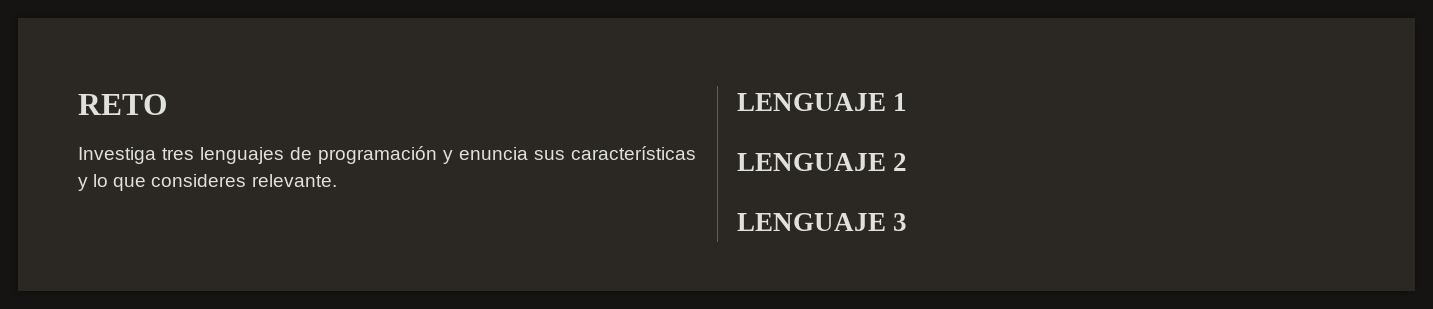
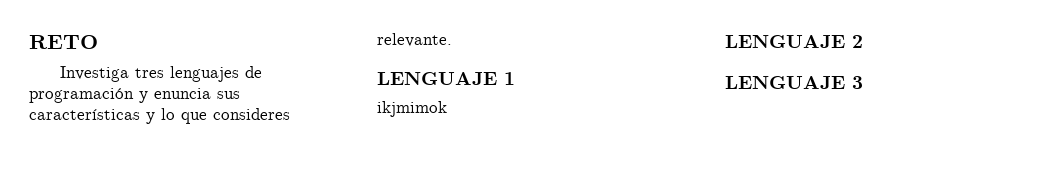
+ ikjmimok

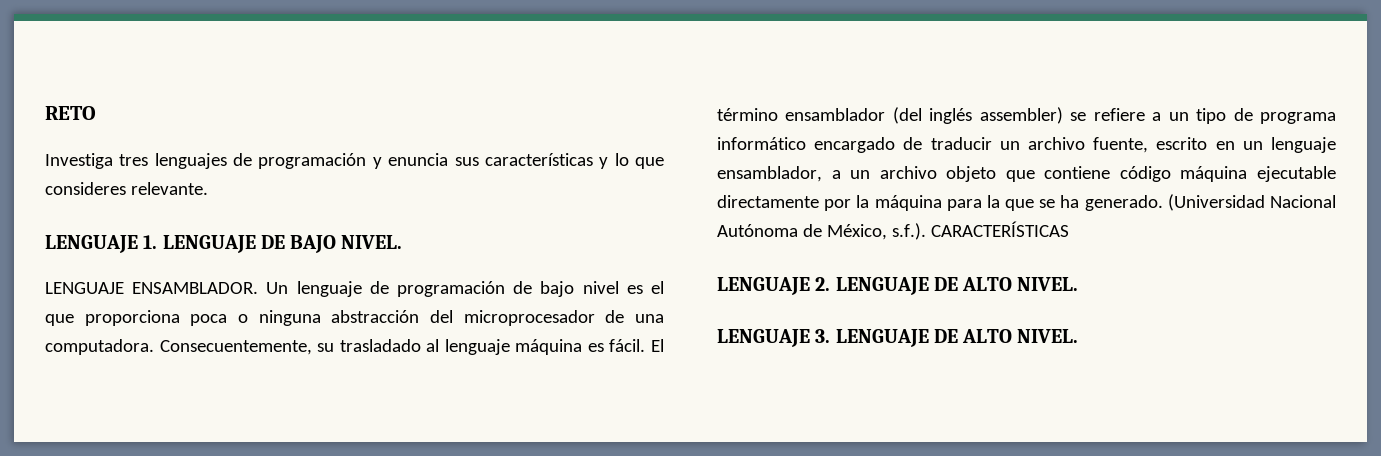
- LENGUAJE 1
- ikjmimok
- LENGUAJE 2
- LENGUAJE 3
+ LENGUAJE 1. LENGUAJE DE BAJO NIVEL.
+ LENGUAJE ENSAMBLADOR. Un lenguaje de programación de bajo nivel es el que proporciona poca o ninguna abstracción del microprocesador de una computadora. Consecuentemente, su trasladado al lenguaje máquina es fácil. El término ensamblador (del inglés assembler) se refiere a un tipo de programa informático encargado de traducir un archivo fuente, escrito en un lenguaje ensamblador, a un archivo objeto que contiene código máquina ejecutable directamente por la máquina para la que se ha generado. (Universidad Nacional Autónoma de México, s.f.). CARACTERÍSTICAS
+ LENGUAJE 2. LENGUAJE DE ALTO NIVEL.
+ LENGUAJE 3. LENGUAJE DE ALTO NIVEL.

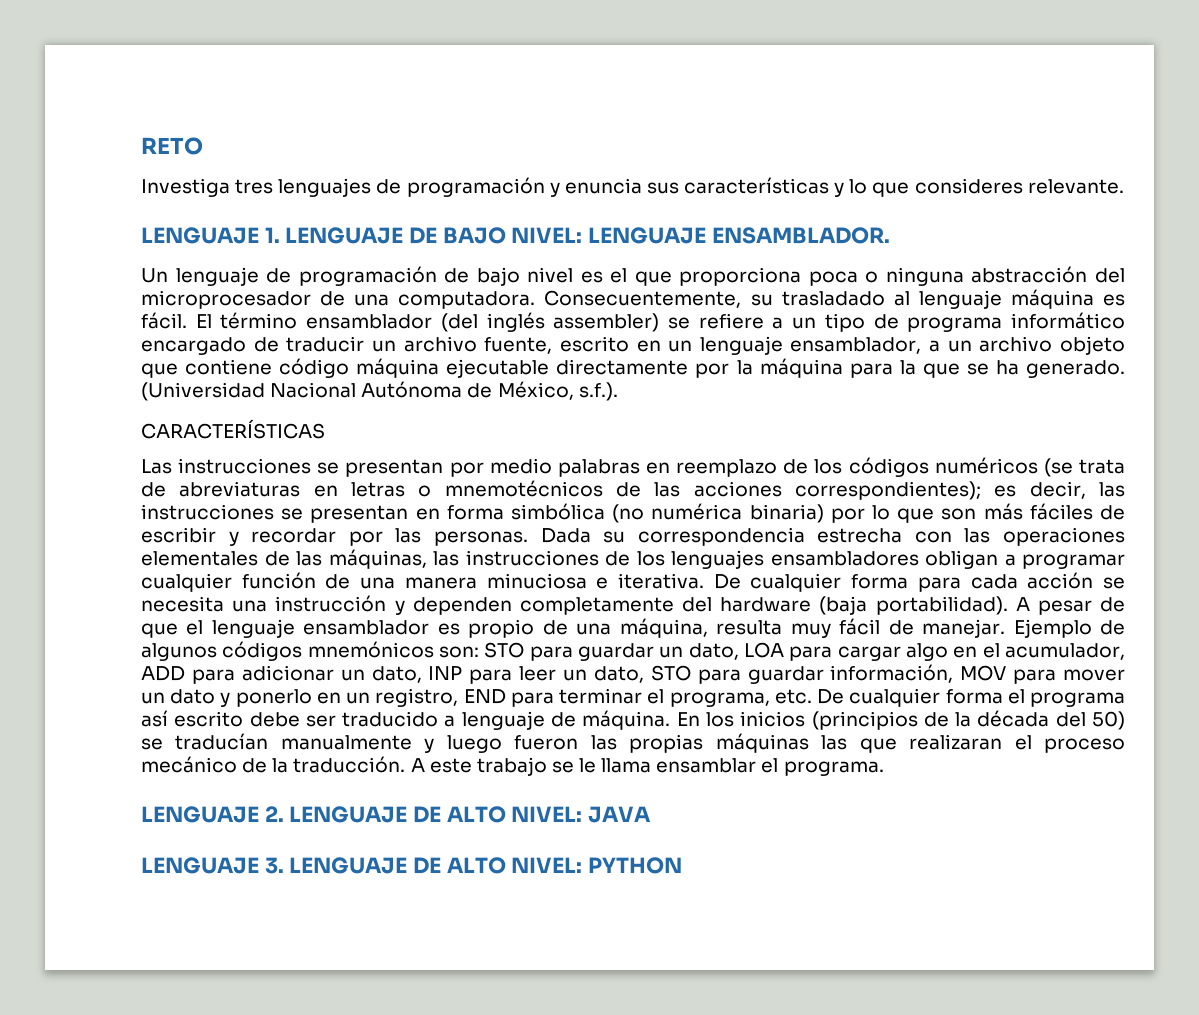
- LENGUAJE 1. LENGUAJE DE BAJO NIVEL.
- LENGUAJE ENSAMBLADOR. Un lenguaje de programación de bajo nivel es el que proporciona poca o ninguna abstracción del microprocesador de una computadora.
+ LENGUAJE 1. LENGUAJE DE BAJO NIVEL: LENGUAJE ENSAMBLADOR.
+ Un lenguaje de programación de bajo nivel es el que proporciona poca o ninguna abstracción del microprocesador de una computadora.
- (Universidad Nacional Autónoma de México, s.f.). CARACTERÍSTICAS
+ (Universidad Nacional Autónoma de México, s.f.).
+ CARACTERÍSTICAS
+ Las instrucciones se presentan por medio palabras en reemplazo de los códigos numéricos (se trata de abreviaturas en letras o mnemotécnicos de las acciones correspondientes); es decir, las instrucciones se presentan en forma simbólica (no numérica binaria) por lo que son más fáciles de escribir y recordar por las personas. Dada su correspondencia estrecha con las operaciones elementales de las máquinas, las instrucciones de los lenguajes ensambladores obligan a programar cualquier función de una manera minuciosa e iterativa. De cualquier forma para cada acción se necesita una instrucción y dependen completamente del hardware (baja portabilidad). A pesar de que el lenguaje ensamblador es propio de una máquina, resulta muy fácil de manejar. Ejemplo de algunos códigos mnemónicos son: STO para guardar un dato, LOA para cargar algo en el acumulador, ADD para adicionar un dato, INP para leer un dato, STO para guardar información, MOV para mover un dato y ponerlo en un registro, END para terminar el programa, etc. De cualquier forma el programa así escrito debe ser traducido a lenguaje de máquina. En los inicios (principios de la década del 50) se traducían manualmente y luego fueron las propias máquinas las que realizaran el proceso mecánico de la traducción. A este trabajo se le llama ensamblar el programa.
- LENGUAJE 2. LENGUAJE DE ALTO NIVEL.
+ LENGUAJE 2. LENGUAJE DE ALTO NIVEL: JAVA
- LENGUAJE 3. LENGUAJE DE ALTO NIVEL.
+ LENGUAJE 3. LENGUAJE DE ALTO NIVEL: PYTHON

